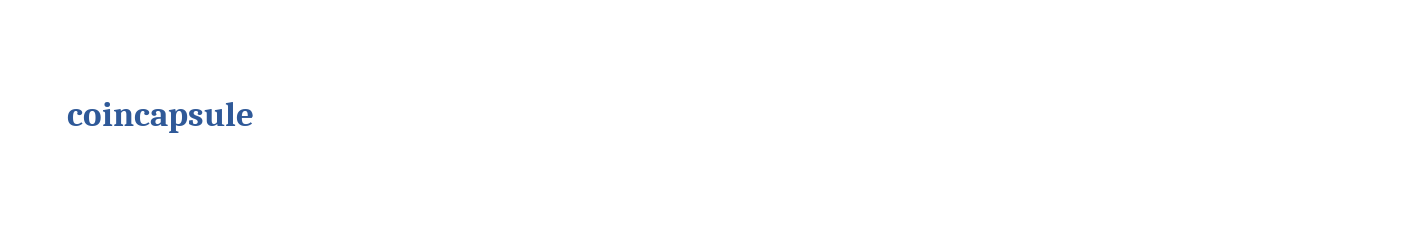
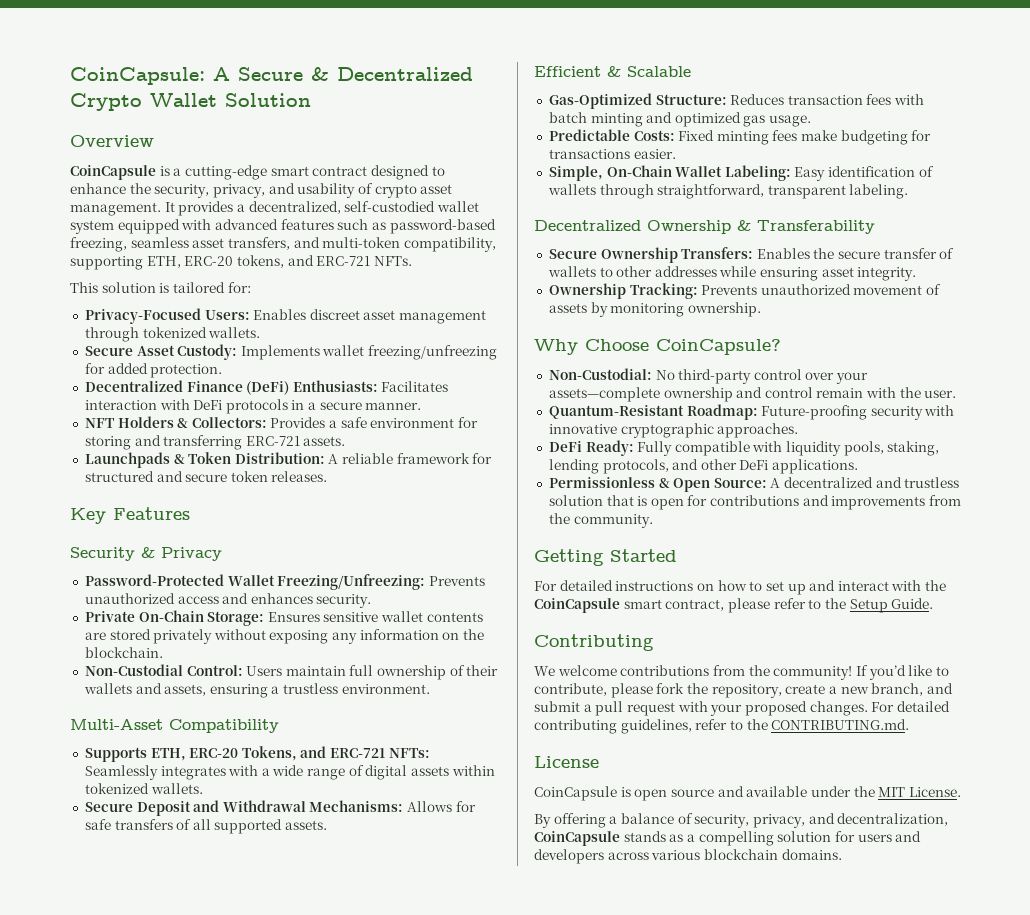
- coincapsule
+ CoinCapsule: A Secure & Decentralized Crypto Wallet Solution
+ Overview
+ CoinCapsule is a cutting-edge smart contract designed to enhance the security, privacy, and usability of crypto asset management. It provides a decentralized, self-custodied wallet system equipped with advanced features such as password-based freezing, seamless asset transfers, and multi-token compatibility, supporting ETH, ERC-20 tokens, and ERC-721 NFTs.
+ This solution is tailored for:
+ Privacy-Focused Users: Enables discreet asset management through tokenized wallets.
+ Secure Asset Custody: Implements wallet freezing/unfreezing for added protection.
+ Decentralized Finance (DeFi) Enthusiasts: Facilitates interaction with DeFi protocols in a secure manner.
+ NFT Holders & Collectors: Provides a safe environment for storing and transferring ERC-721 assets.
+ Launchpads & Token Distribution: A reliable framework for structured and secure token releases.
+ Key Features
+ Security & Privacy
+ Password-Protected Wallet Freezing/Unfreezing: Prevents unauthorized access and enhances security.
+ Private On-Chain Storage: Ensures sensitive wallet contents are stored privately without exposing any information on the blockchain.
+ Non-Custodial Control: Users maintain full ownership of their wallets and assets, ensuring a trustless environment.
+ Multi-Asset Compatibility
+ Supports ETH, ERC-20 Tokens, and ERC-721 NFTs: Seamlessly integrates with a wide range of digital assets within tokenized wallets.
+ Secure Deposit and Withdrawal Mechanisms: Allows for safe transfers of all supported assets.
+ Efficient & Scalable
+ Gas-Optimized Structure: Reduces transaction fees with batch minting and optimized gas usage.
+ Predictable Costs: Fixed minting fees make budgeting for transactions easier.
+ Simple, On-Chain Wallet Labeling: Easy identification of wallets through straightforward, transparent labeling.
+ Decentralized Ownership & Transferability
+ Secure Ownership Transfers: Enables the secure transfer of wallets to other addresses while ensuring asset integrity.
+ Ownership Tracking: Prevents unauthorized movement of assets by monitoring ownership.
+ Why Choose CoinCapsule?
+ Non-Custodial: No third-party control over your assets—complete ownership and control remain with the user.
+ Quantum-Resistant Roadmap: Future-proofing security with innovative cryptographic approaches.
+ DeFi Ready: Fully compatible with liquidity pools, staking, lending protocols, and other DeFi applications.
+ Permissionless & Open Source: A decentralized and trustless solution that is open for contributions and improvements from the community.
+ Getting Started
+ For detailed instructions on how to set up and interact with the CoinCapsule smart contract, please refer to the Setup Guide.
+ Contributing
+ We welcome contributions from the community! If you’d like to contribute, please fork the repository, create a new branch, and submit a pull request with your proposed changes. For detailed contributing guidelines, refer to the CONTRIBUTING.md.
+ License
+ CoinCapsule is open source and available under the MIT License.
+ By offering a balance of security, privacy, and decentralization, CoinCapsule stands as a compelling solution for users and developers across various blockchain domains.

